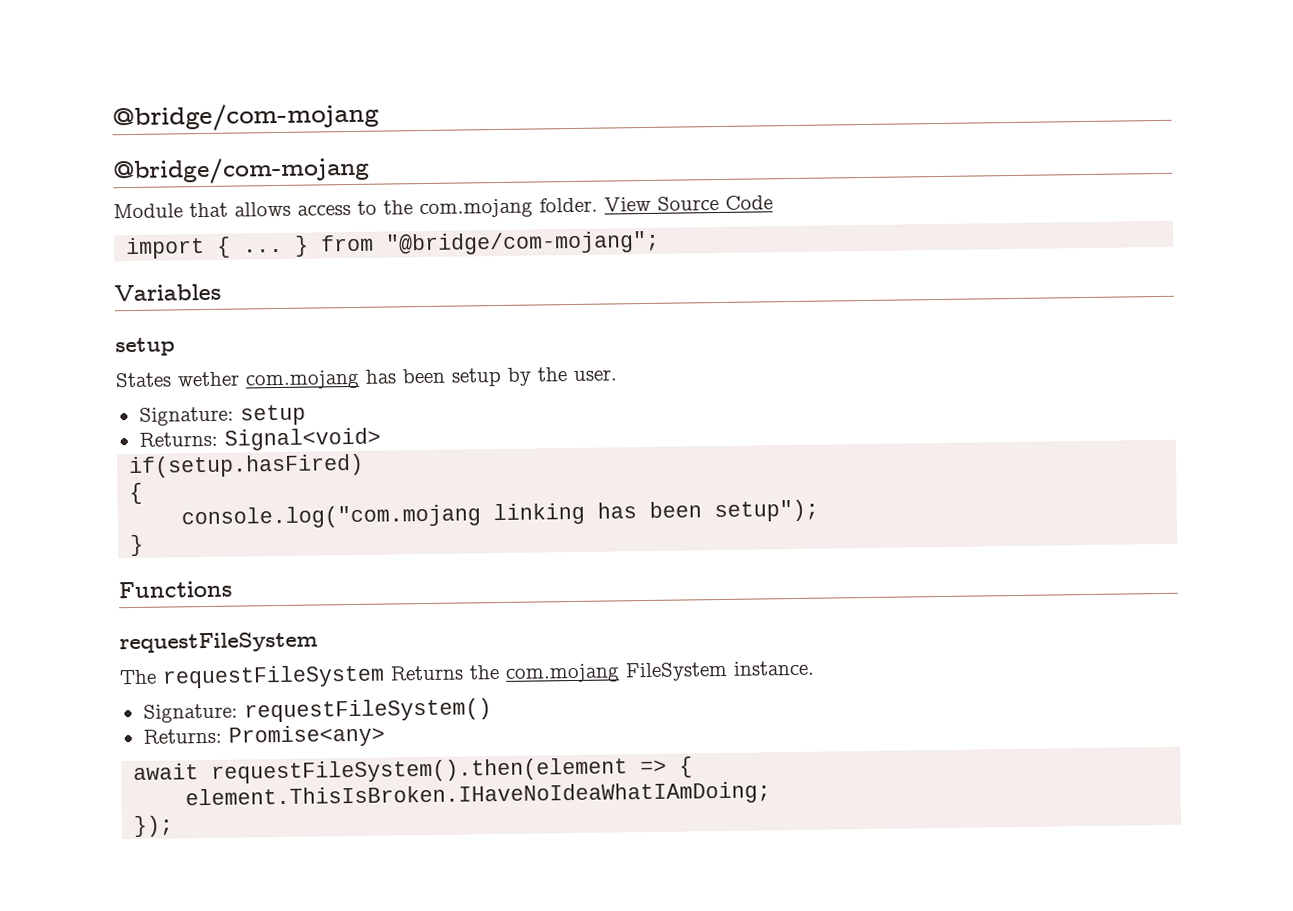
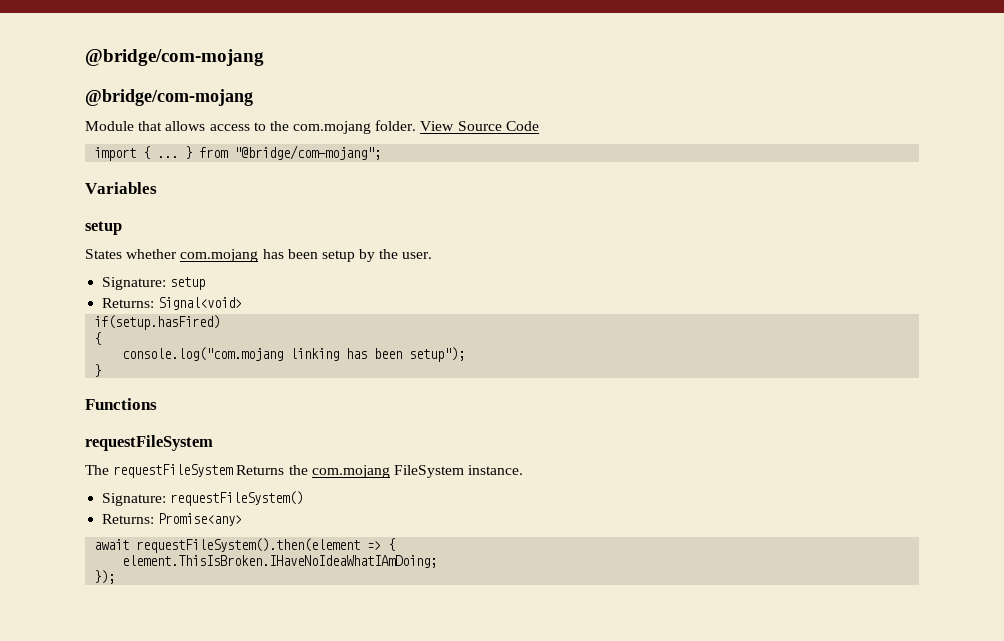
- States wether com.mojang has been setup by the user.
+ States whether com.mojang has been setup by the user.

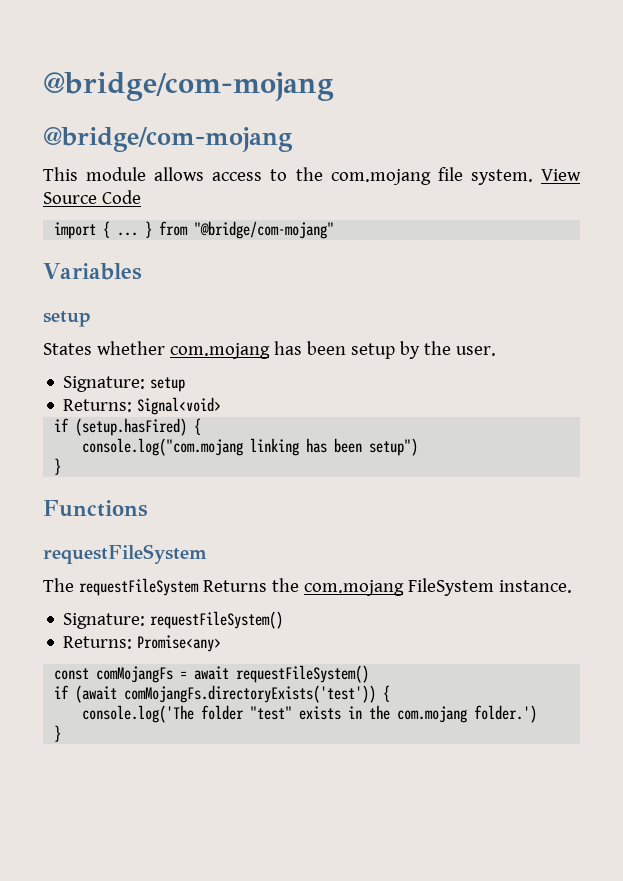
- Module that allows access to the com.mojang folder.
+ This module allows access to the com.mojang file system.
- } from "@bridge/com-mojang";
+ } from "@bridge/com-mojang"
- if(setup.hasFired)
- {
+ if (setup.hasFired) {
- console.log("com.mojang linking has been setup");
+ console.log("com.mojang linking has been setup")
- await requestFileSystem().then(element => {
- element.ThisIsBroken.IHaveNoIdeaWhatIAmDoing;
- });
+ const comMojangFs = await requestFileSystem()
+ if (await comMojangFs.directoryExists('test')) {
+ console.log('The folder "test" exists in the com.mojang folder.')
+ }

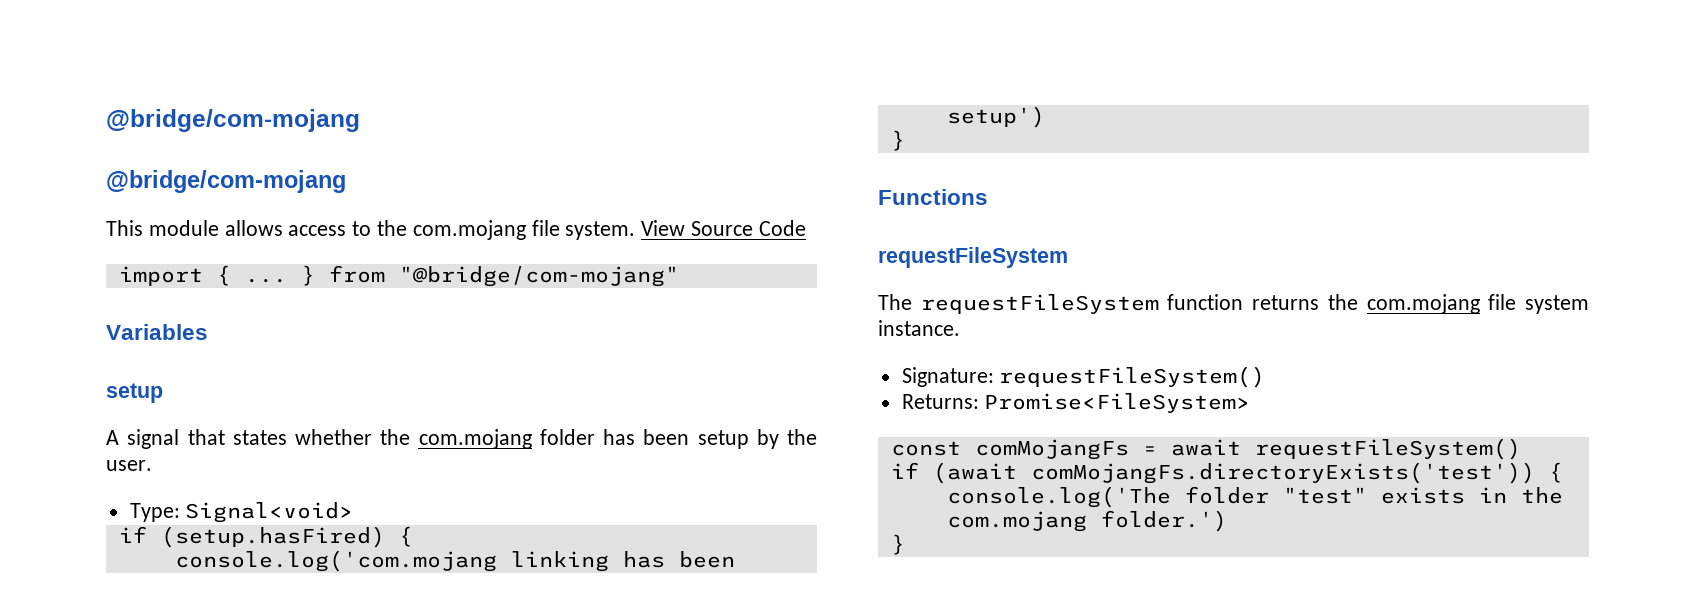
- States whether com.mojang has been setup by the user.
+ A signal that states whether the com.mojang folder has been setup by the user.
- Signature: setup
- Returns: Signal<void>
+ Type: Signal<void>
- console.log("com.mojang linking has been setup")
+ console.log('com.mojang linking has been setup')
- The requestFileSystem Returns the com.mojang FileSystem instance.
+ The requestFileSystem function returns the com.mojang file system instance.
- Returns: Promise<any>
+ Returns: Promise<FileSystem>

